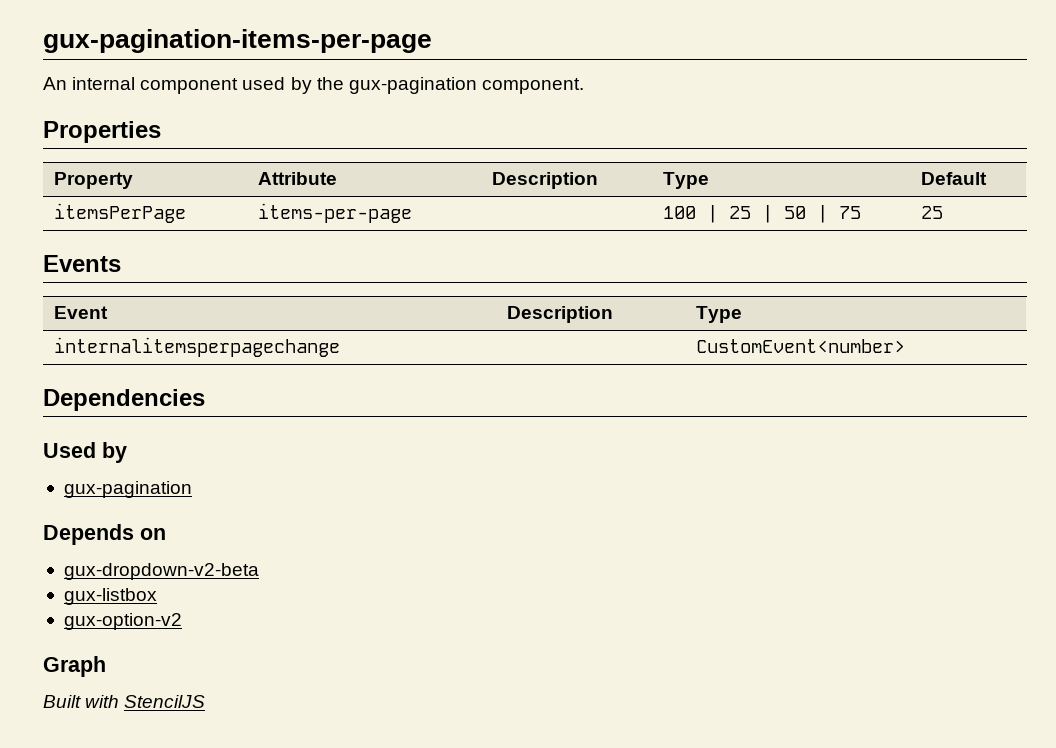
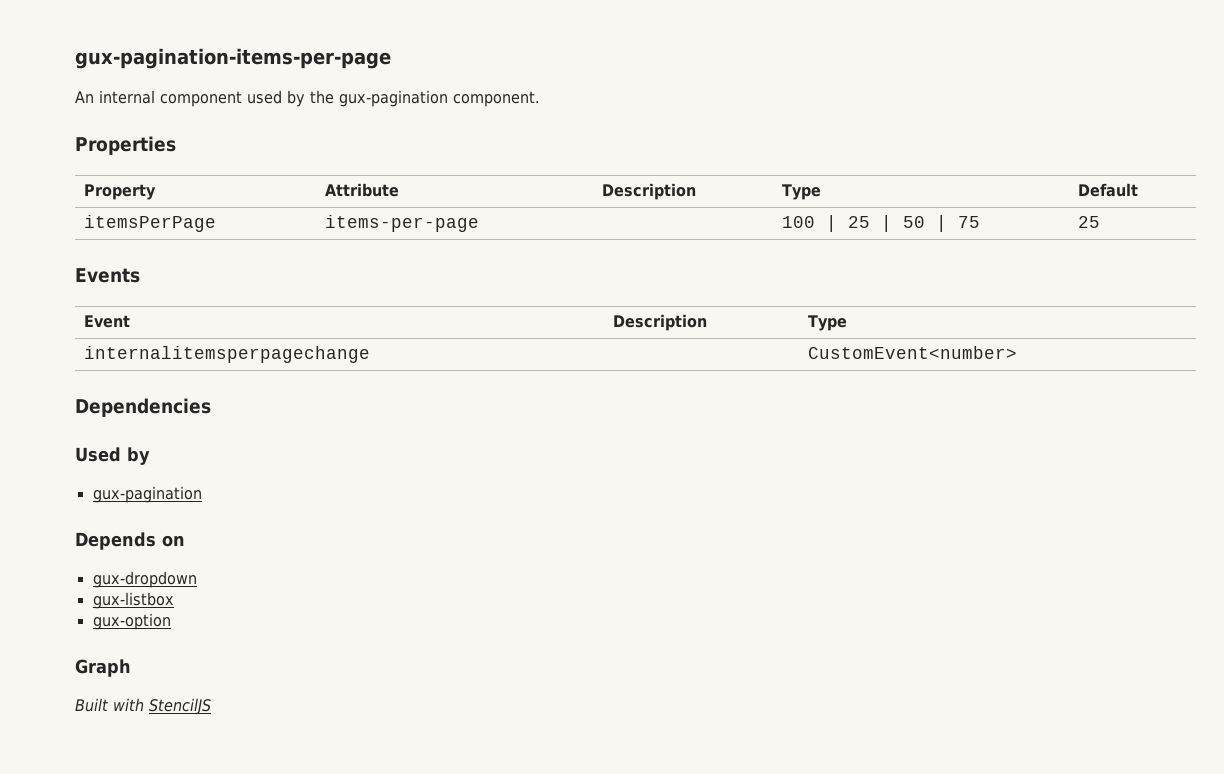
- gux-dropdown-v2-beta
+ gux-dropdown
- gux-option-v2
+ gux-option

